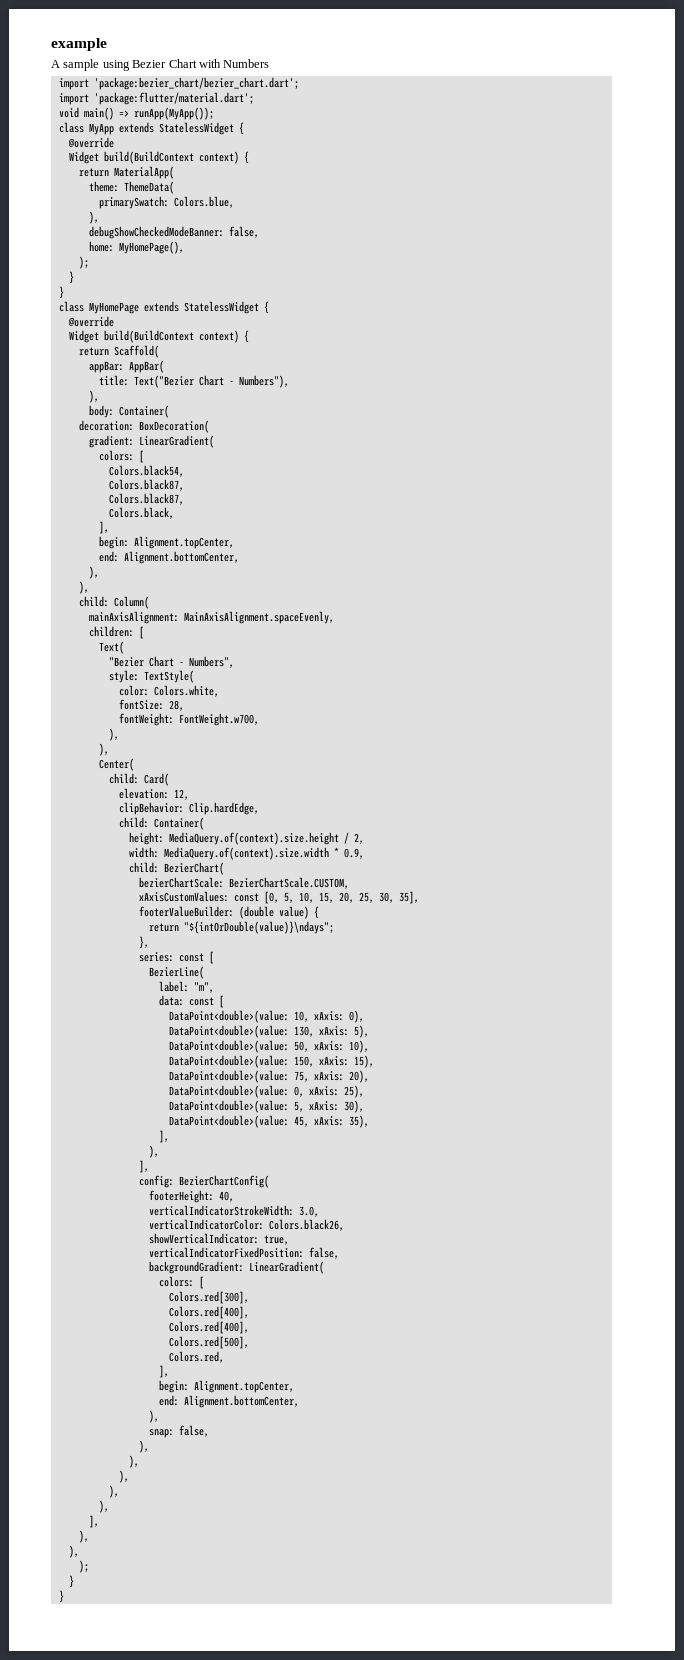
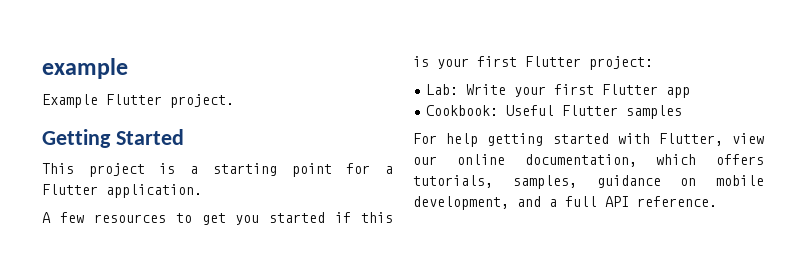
- A sample using Bezier Chart with Numbers
- import 'package:bezier_chart/bezier_chart.dart';
- import 'package:flutter/material.dart';
- void main() => runApp(MyApp());
- class MyApp extends StatelessWidget {
- @override
- Widget build(BuildContext context) {
- return MaterialApp(
- theme: ThemeData(
- primarySwatch: Colors.blue,
- ),
- debugShowCheckedModeBanner: false,
- home: MyHomePage(),
- );
- }
- }
- class MyHomePage extends StatelessWidget {
- @override
- Widget build(BuildContext context) {
- return Scaffold(
- appBar: AppBar(
- title: Text("Bezier Chart - Numbers"),
- ),
- body: Container(
- decoration: BoxDecoration(
- gradient: LinearGradient(
- colors: [
- Colors.black54,
- Colors.black87,
- Colors.black87,
- Colors.black,
- ],
- begin: Alignment.topCenter,
- end: Alignment.bottomCenter,
- ),
- ),
- child: Column(
- mainAxisAlignment: MainAxisAlignment.spaceEvenly,
- children: [
- Text(
- "Bezier Chart - Numbers",
- style: TextStyle(
- color: Colors.white,
- fontSize: 28,
- fontWeight: FontWeight.w700,
- ),
- ),
- Center(
- child: Card(
- elevation: 12,
- clipBehavior: Clip.hardEdge,
- child: Container(
- height: MediaQuery.of(context).size.height / 2,
- width: MediaQuery.of(context).size.width * 0.9,
- child: BezierChart(
- bezierChartScale: BezierChartScale.CUSTOM,
- xAxisCustomValues: const [0, 5, 10, 15, 20, 25, 30, 35],
- footerValueBuilder: (double value) {
- return "${intOrDouble(value)}\ndays";
- },
- series: const [
- BezierLine(
- label: "m",
- data: const [
- DataPoint<double>(value: 10, xAxis: 0),
- DataPoint<double>(value: 130, xAxis: 5),
- DataPoint<double>(value: 50, xAxis: 10),
- DataPoint<double>(value: 150, xAxis: 15),
- DataPoint<double>(value: 75, xAxis: 20),
- DataPoint<double>(value: 0, xAxis: 25),
- DataPoint<double>(value: 5, xAxis: 30),
- DataPoint<double>(value: 45, xAxis: 35),
- ],
- ),
- ],
- config: BezierChartConfig(
- footerHeight: 40,
- verticalIndicatorStrokeWidth: 3.0,
- verticalIndicatorColor: Colors.black26,
- showVerticalIndicator: true,
- verticalIndicatorFixedPosition: false,
- backgroundGradient: LinearGradient(
- colors: [
- Colors.red[300],
- Colors.red[400],
- Colors.red[400],
- Colors.red[500],
- Colors.red,
- ],
- begin: Alignment.topCenter,
- end: Alignment.bottomCenter,
- ),
- snap: false,
- ),
- ),
- ),
- ),
- ),
- ],
- ),
- ),
- );
- }
- }
+ Example Flutter project.
+ Getting Started
+ This project is a starting point for a Flutter application.
+ A few resources to get you started if this is your first Flutter project:
+ Lab: Write your first Flutter app
+ Cookbook: Useful Flutter samples
+ For help getting started with Flutter, view our online documentation, which offers tutorials, samples, guidance on mobile development, and a full API reference.

